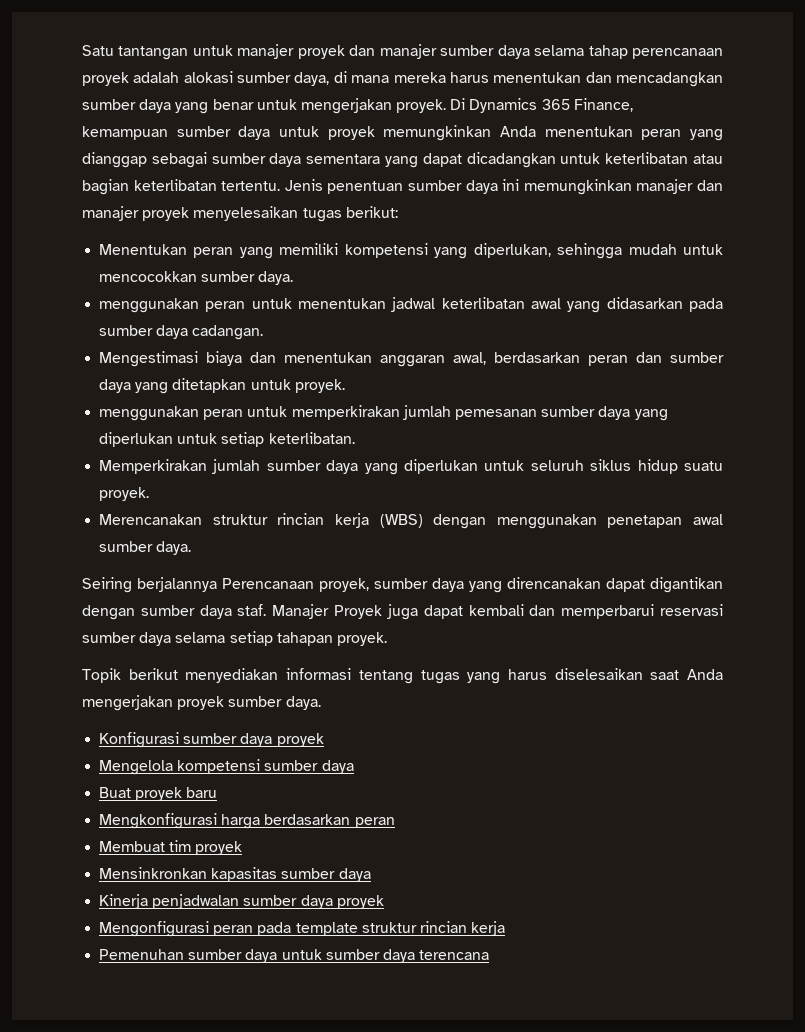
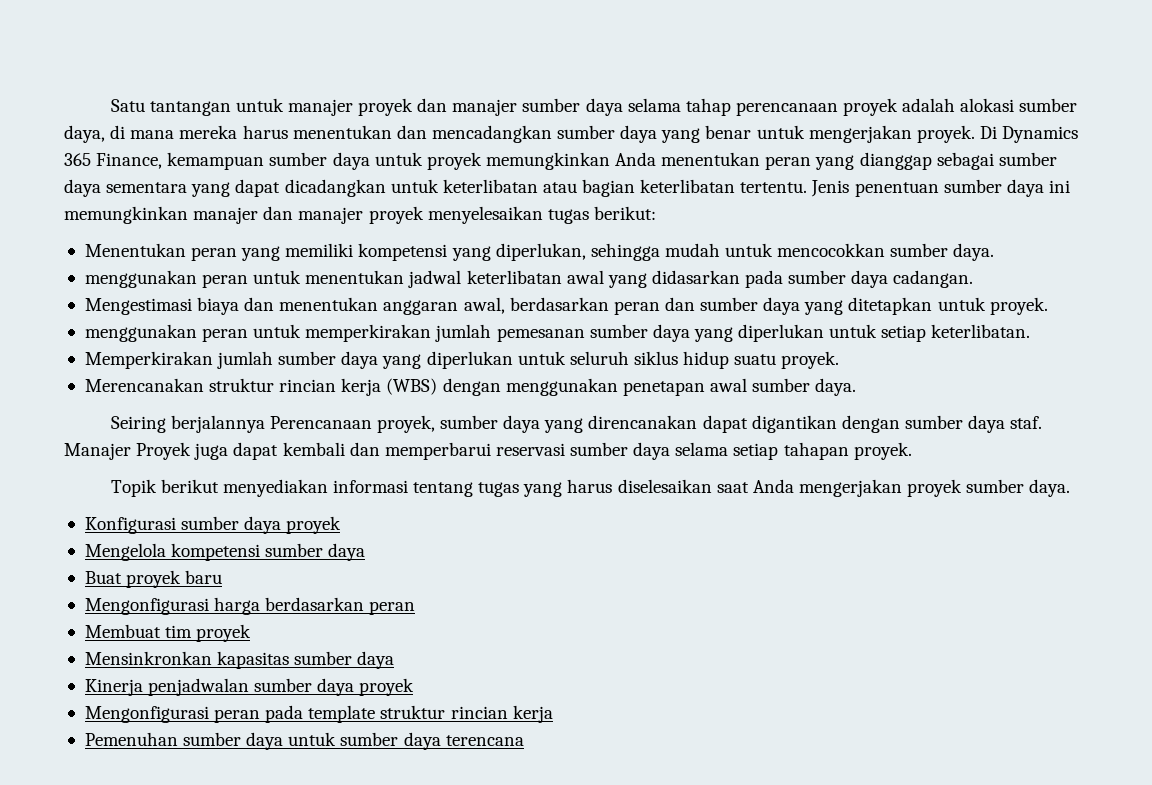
- Mengkonfigurasi harga berdasarkan peran
+ Mengonfigurasi harga berdasarkan peran

